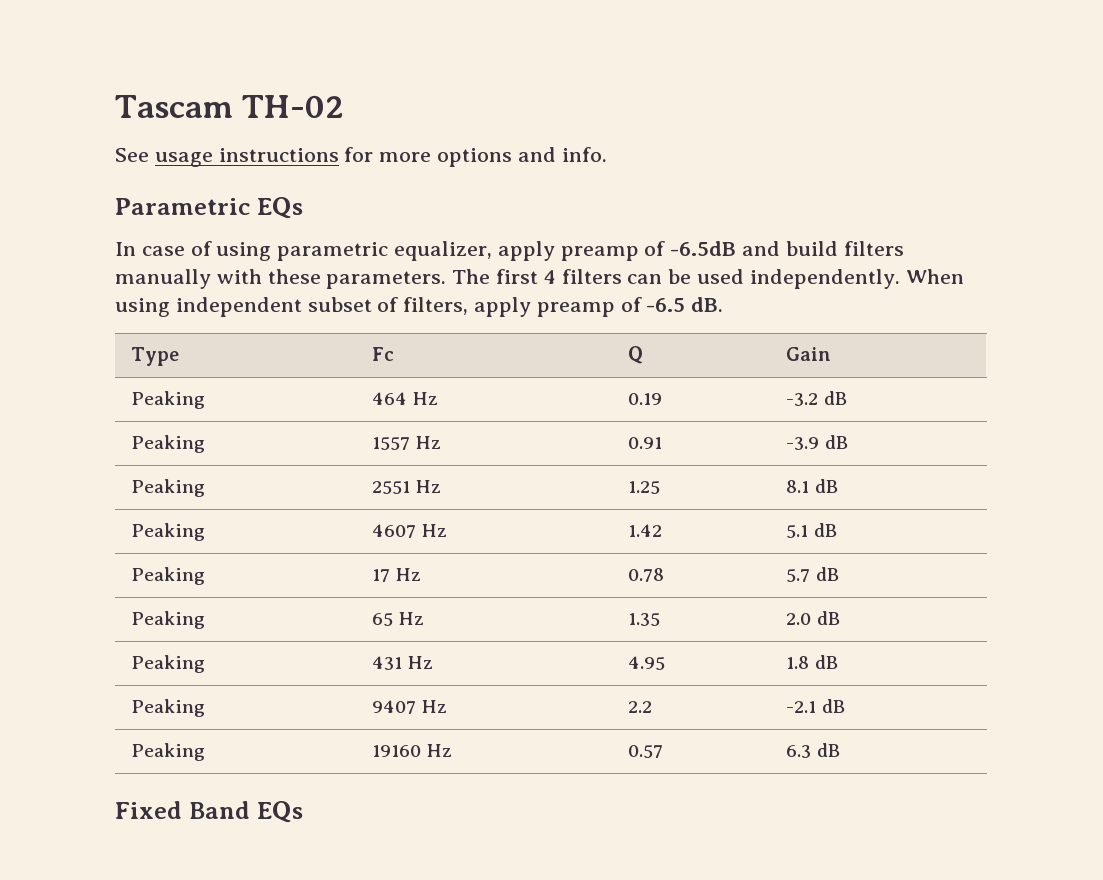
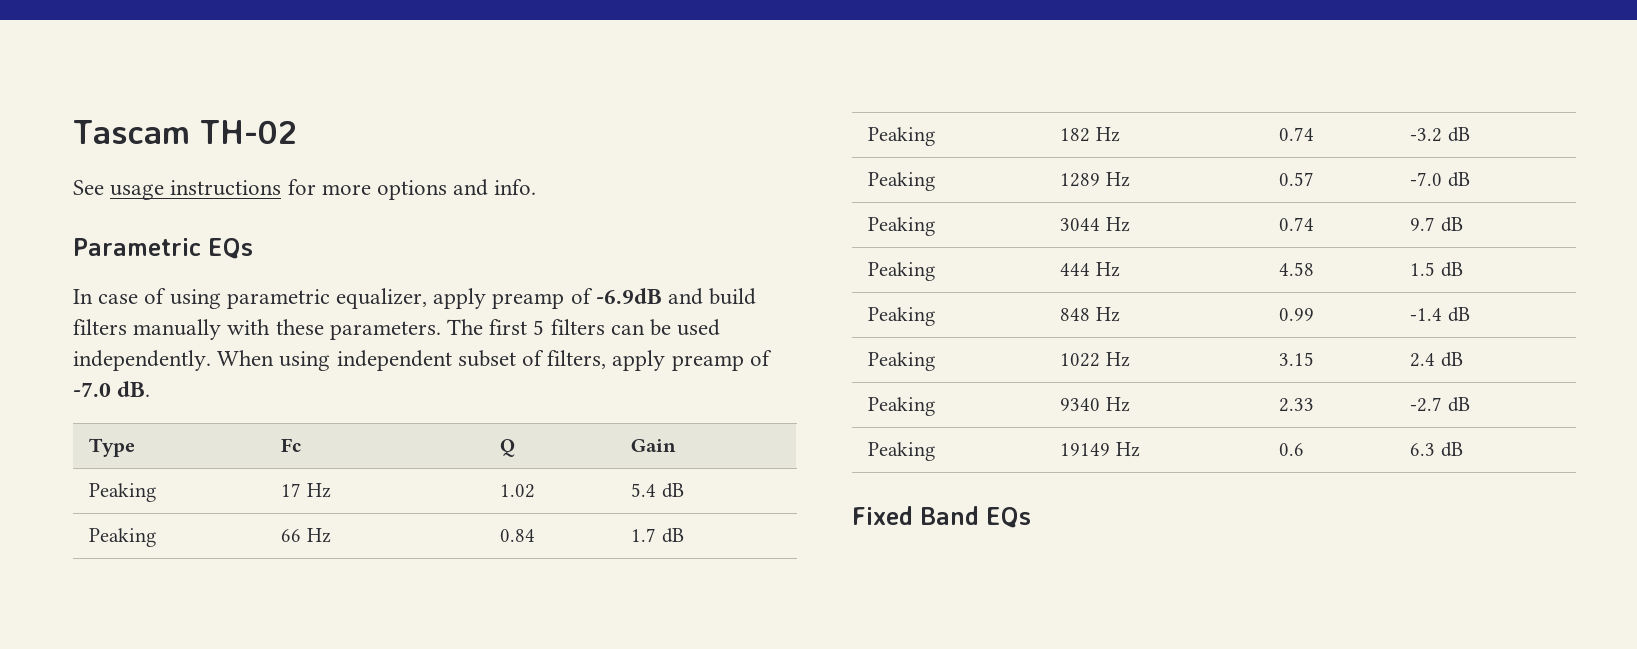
- In case of using parametric equalizer, apply preamp of -6.5dB and build filters manually with these parameters.
+ In case of using parametric equalizer, apply preamp of -6.9dB and build filters manually with these parameters.
- The first 4 filters can be used independently.
+ The first 5 filters can be used independently.
- When using independent subset of filters, apply preamp of -6.5 dB.
+ When using independent subset of filters, apply preamp of -7.0 dB.
- Peaking | 464 Hz | 0.19 | -3.2 dB
+ Peaking | 17 Hz | 1.02 | 5.4 dB
+ Peaking | 66 Hz | 0.84 | 1.7 dB
+ Peaking | 182 Hz | 0.74 | -3.2 dB
- Peaking | 1557 Hz | 0.91 | -3.9 dB
- Peaking | 2551 Hz | 1.25 | 8.1 dB
- Peaking | 4607 Hz | 1.42 | 5.1 dB
- Peaking | 17 Hz | 0.78 | 5.7 dB
- Peaking | 65 Hz | 1.35 | 2.0 dB
- Peaking | 431 Hz | 4.95 | 1.8 dB
- Peaking | 9407 Hz | 2.2 | -2.1 dB
- Peaking | 19160 Hz | 0.57 | 6.3 dB
+ Peaking | 1289 Hz | 0.57 | -7.0 dB
+ Peaking | 3044 Hz | 0.74 | 9.7 dB
+ Peaking | 444 Hz | 4.58 | 1.5 dB
+ Peaking | 848 Hz | 0.99 | -1.4 dB
+ Peaking | 1022 Hz | 3.15 | 2.4 dB
+ Peaking | 9340 Hz | 2.33 | -2.7 dB
+ Peaking | 19149 Hz | 0.6 | 6.3 dB

